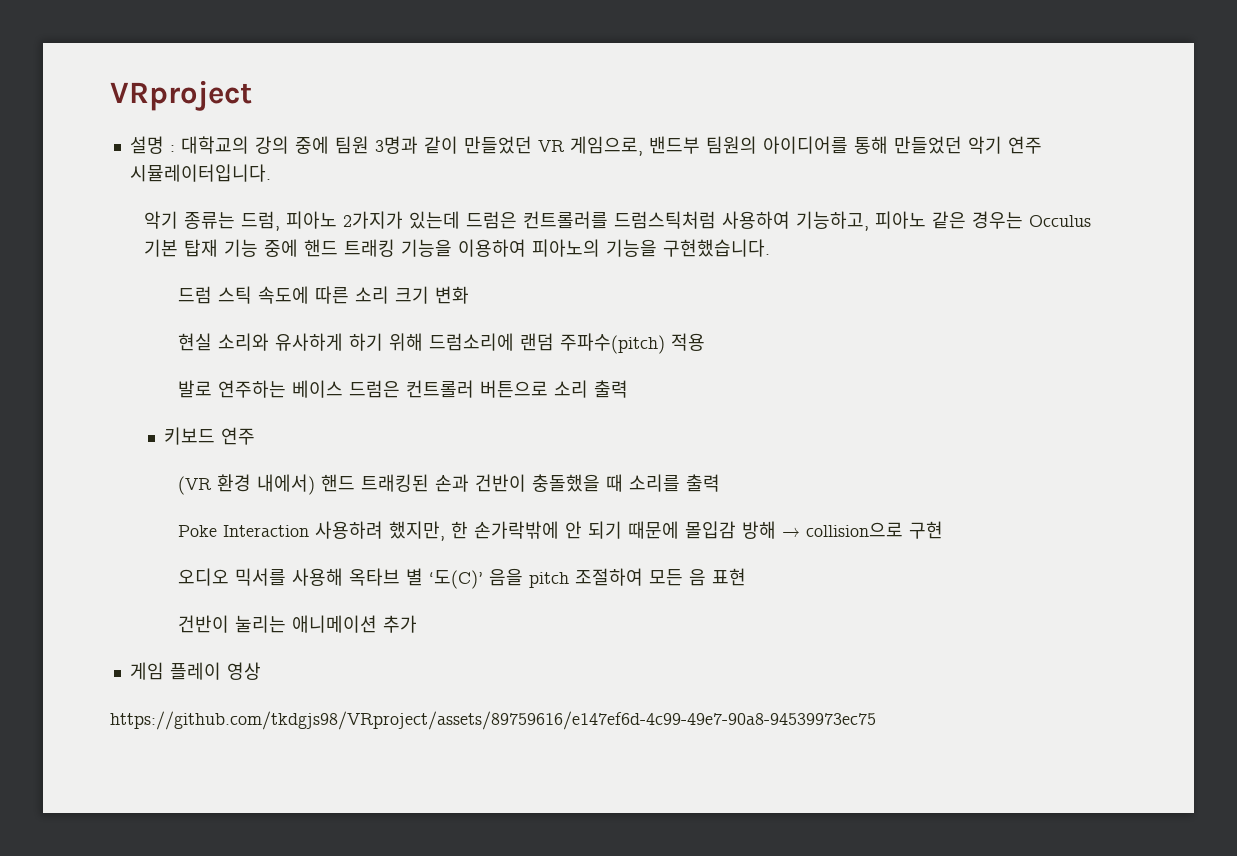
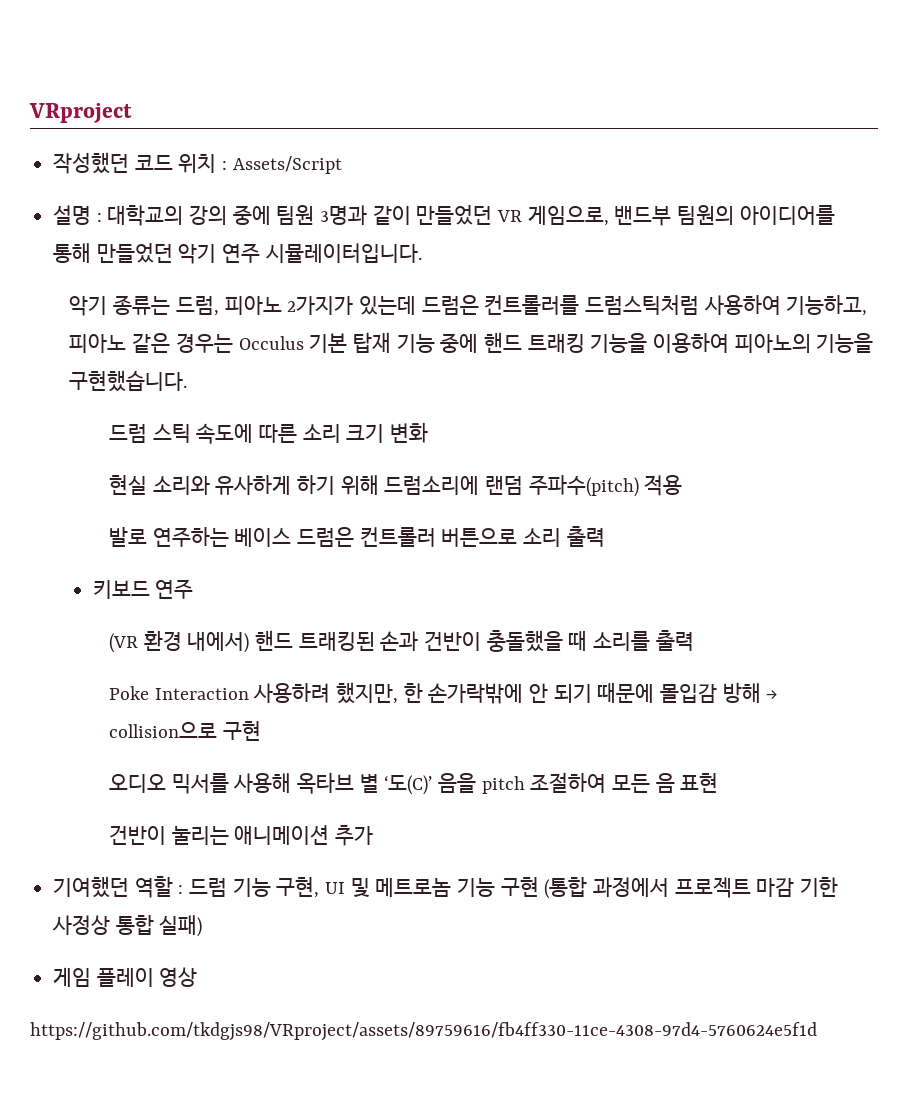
+ 작성했던 코드 위치 : Assets/Script
+ 기여했던 역할 : 드럼 기능 구현, UI 및 메트로놈 기능 구현 (통합 과정에서 프로젝트 마감 기한 사정상 통합 실패)
- https://github.com/tkdgjs98/VRproject/assets/89759616/e147ef6d-4c99-49e7-90a8-94539973ec75
+ https://github.com/tkdgjs98/VRproject/assets/89759616/fb4ff330-11ce-4308-97d4-5760624e5f1d

